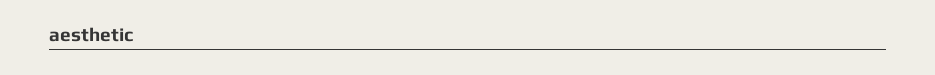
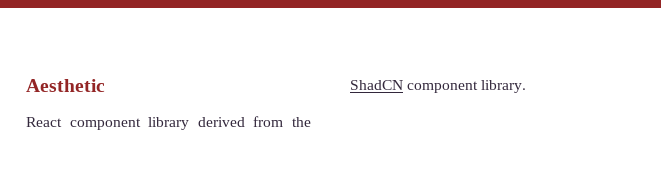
- aesthetic
+ Aesthetic
+ React component library derived from the ShadCN component library.

